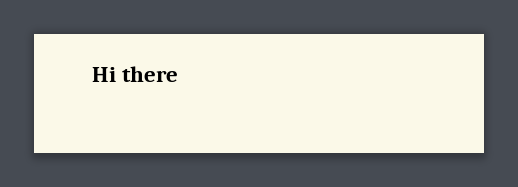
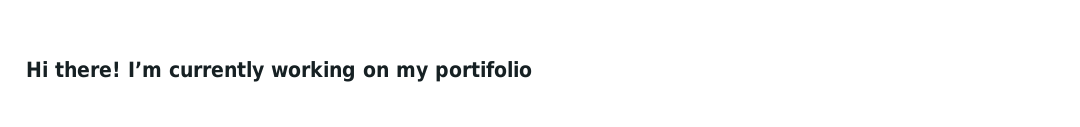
- Hi there
+ Hi there! I’m currently working on my portifolio

